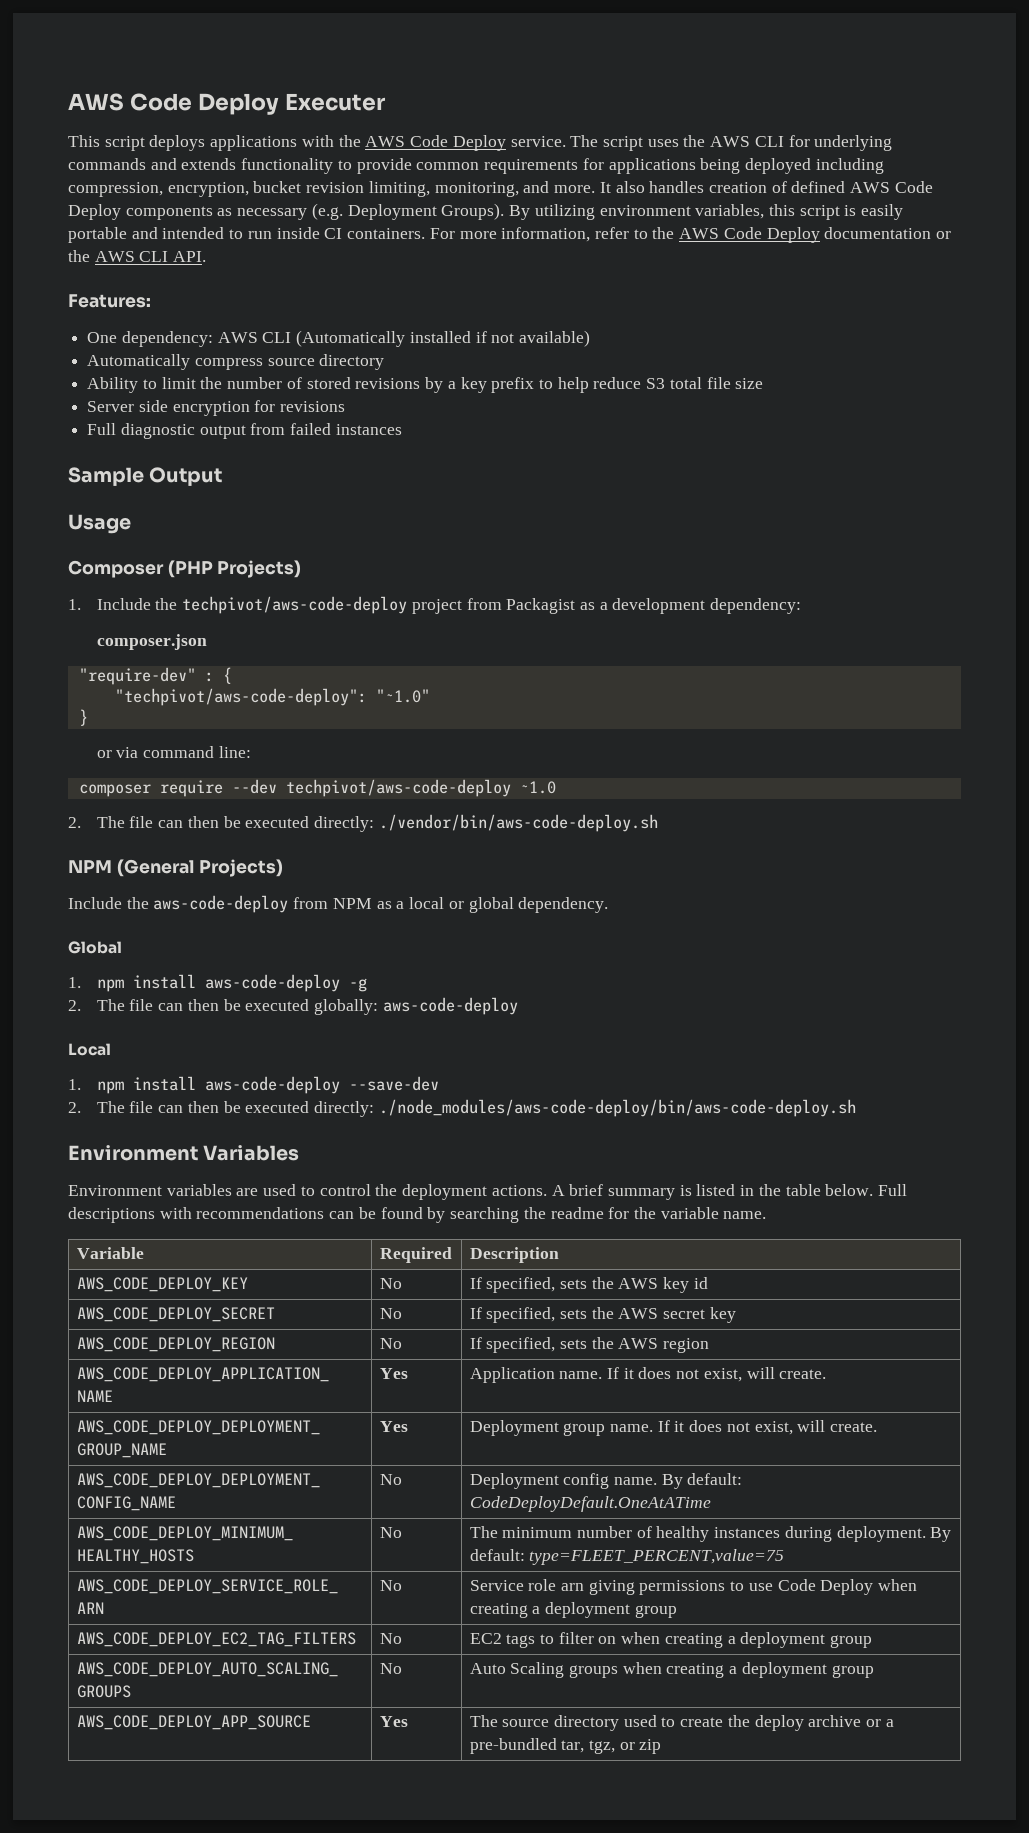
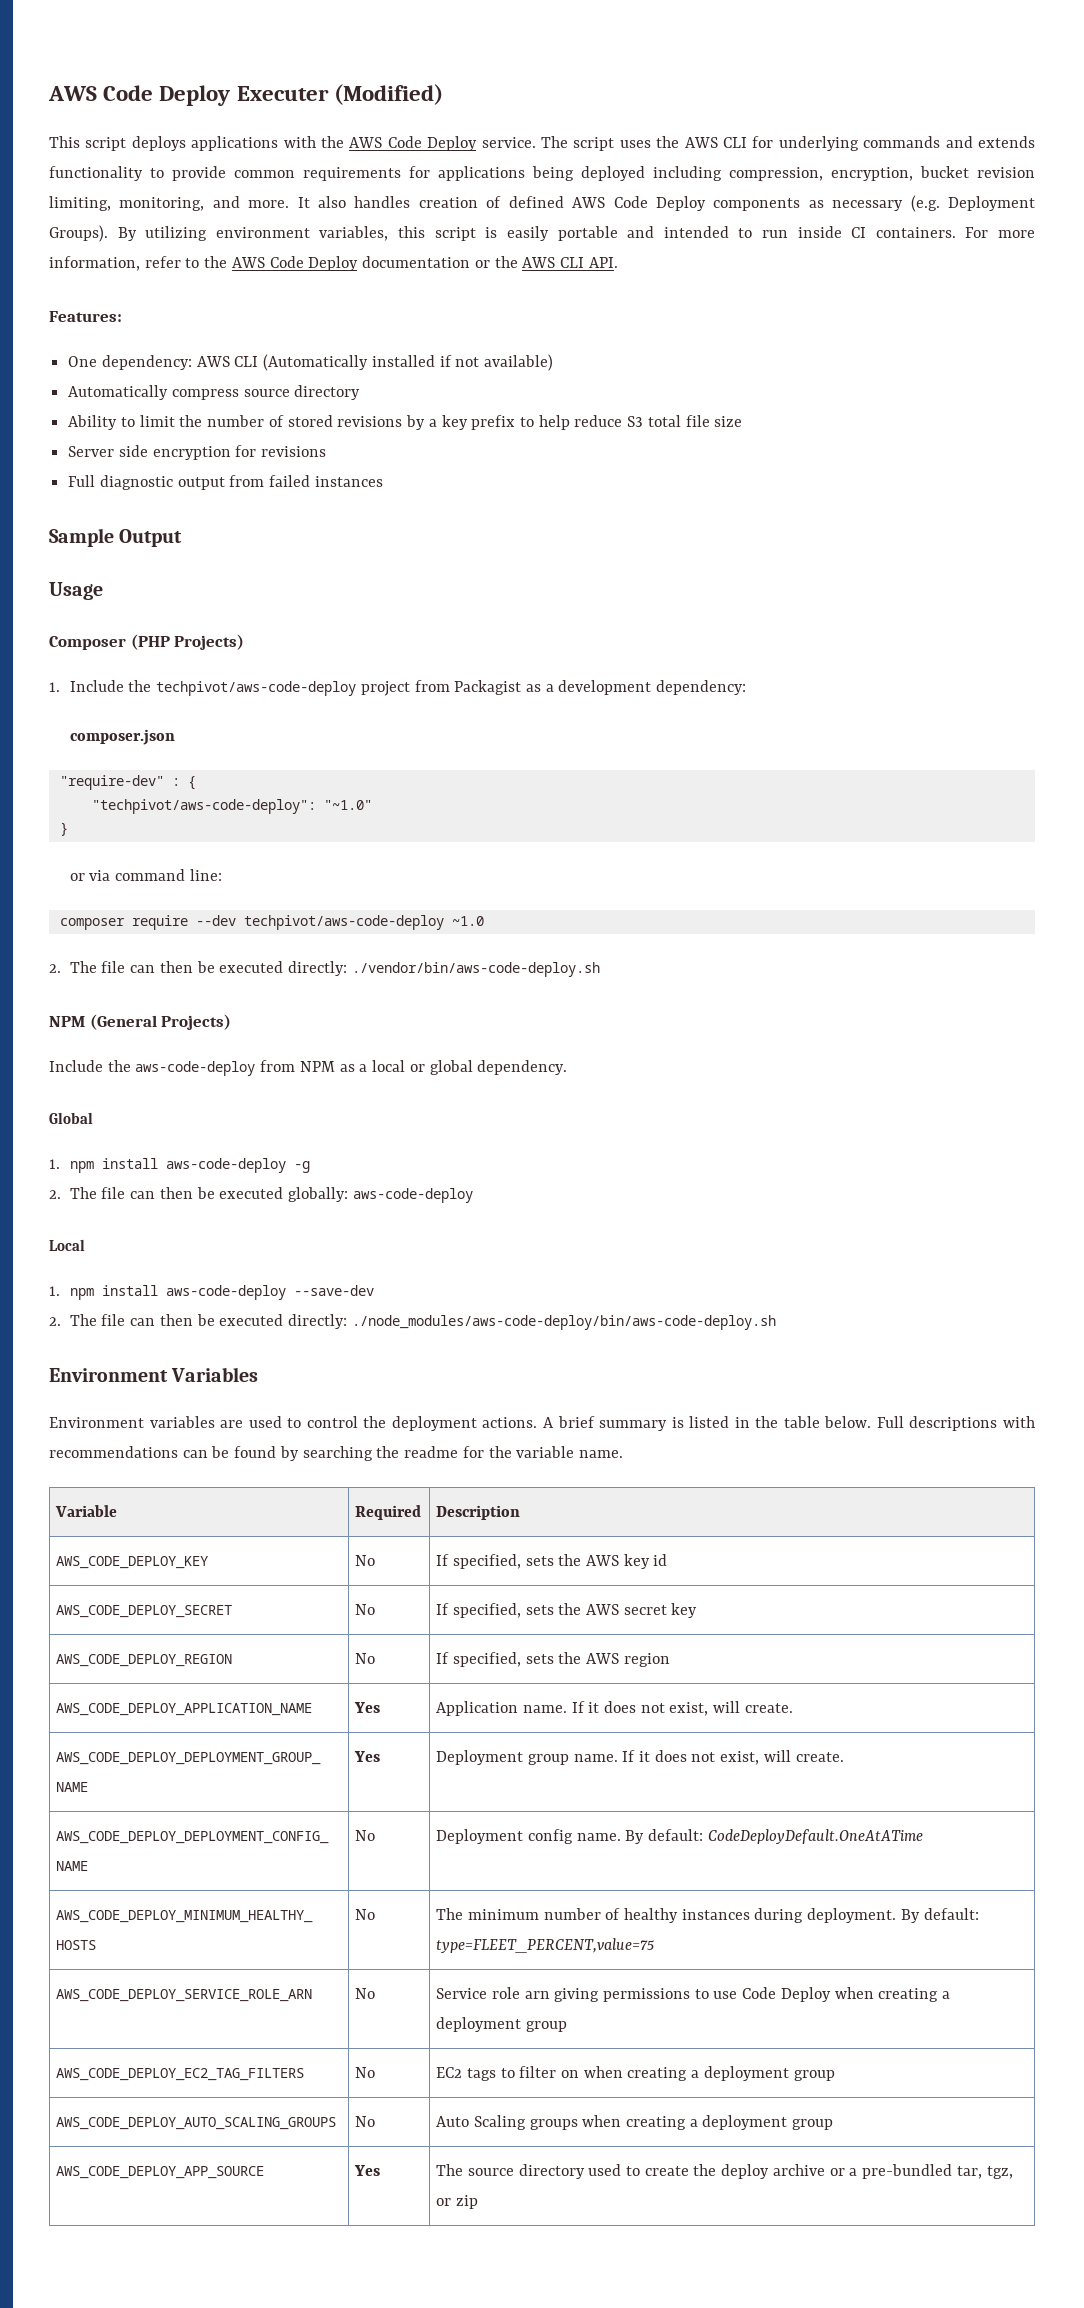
- AWS Code Deploy Executer
+ AWS Code Deploy Executer (Modified)

